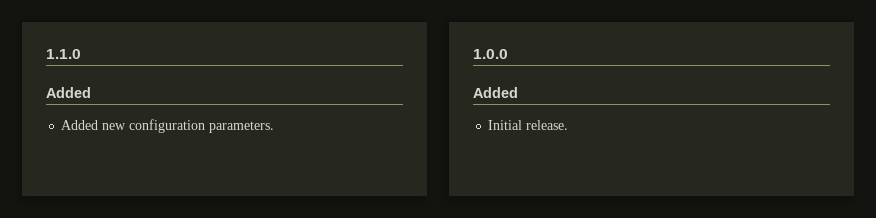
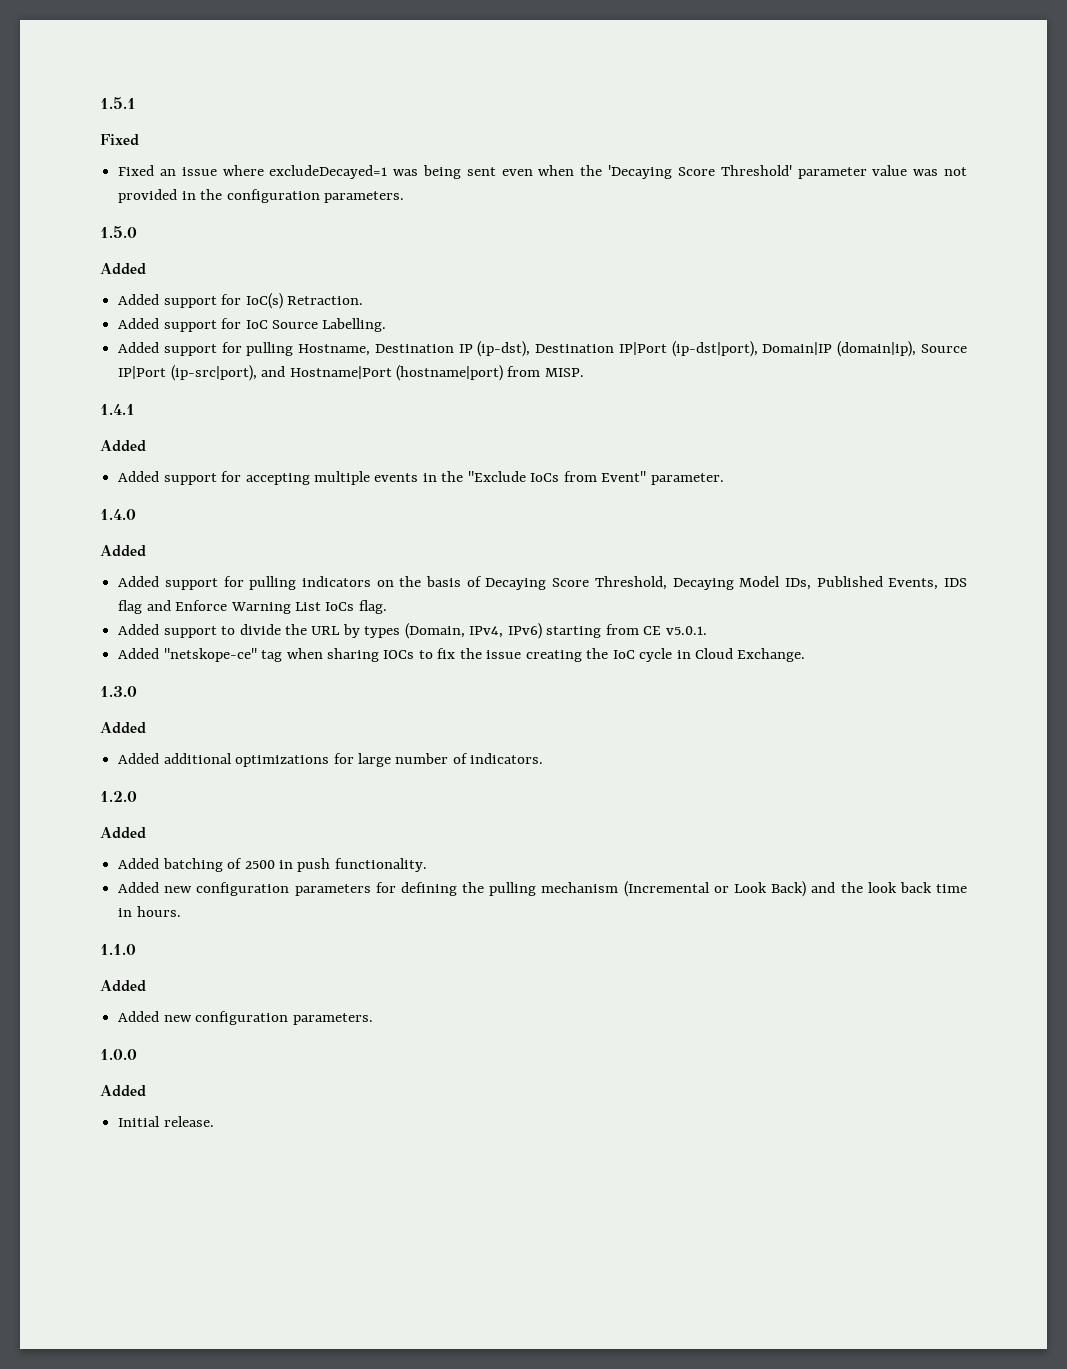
+ 1.5.1
+ Fixed
+ Fixed an issue where excludeDecayed=1 was being sent even when the 'Decaying Score Threshold' parameter value was not provided in the configuration parameters.
+ 1.5.0
+ Added
+ Added support for IoC(s) Retraction.
+ Added support for IoC Source Labelling.
+ Added support for pulling Hostname, Destination IP (ip-dst), Destination IP|Port (ip-dst|port), Domain|IP (domain|ip), Source IP|Port (ip-src|port), and Hostname|Port (hostname|port) from MISP.
+ 1.4.1
+ Added
+ Added support for accepting multiple events in the "Exclude IoCs from Event" parameter.
+ 1.4.0
+ Added
+ Added support for pulling indicators on the basis of Decaying Score Threshold, Decaying Model IDs, Published Events, IDS flag and Enforce Warning List IoCs flag.
+ Added support to divide the URL by types (Domain, IPv4, IPv6) starting from CE v5.0.1.
+ Added "netskope-ce" tag when sharing IOCs to fix the issue creating the IoC cycle in Cloud Exchange.
+ 1.3.0
+ Added
+ Added additional optimizations for large number of indicators.
+ 1.2.0
+ Added
+ Added batching of 2500 in push functionality.
+ Added new configuration parameters for defining the pulling mechanism (Incremental or Look Back) and the look back time in hours.

